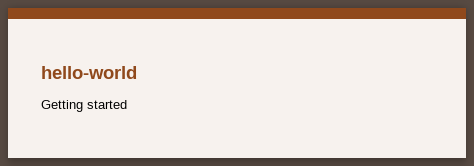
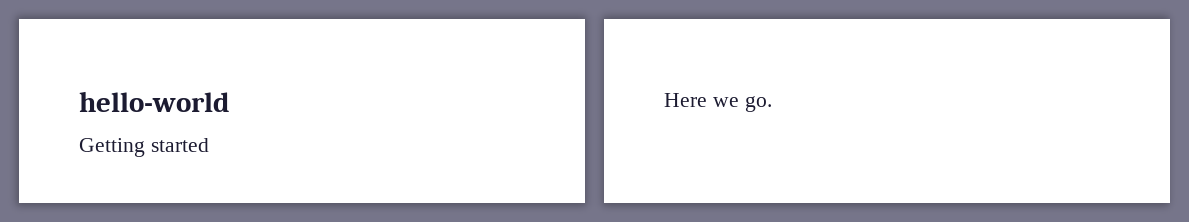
+ Here we go.

